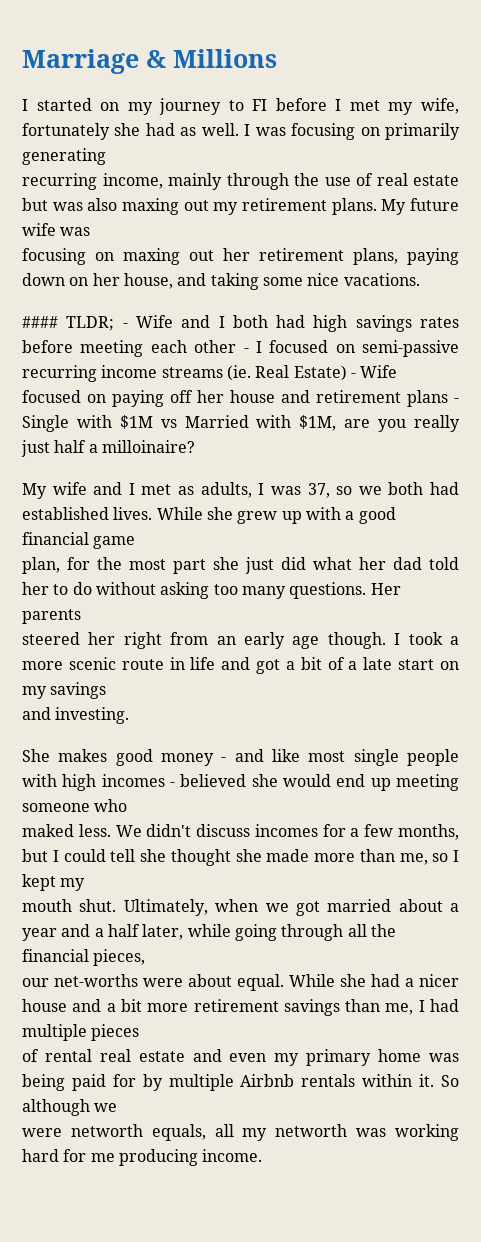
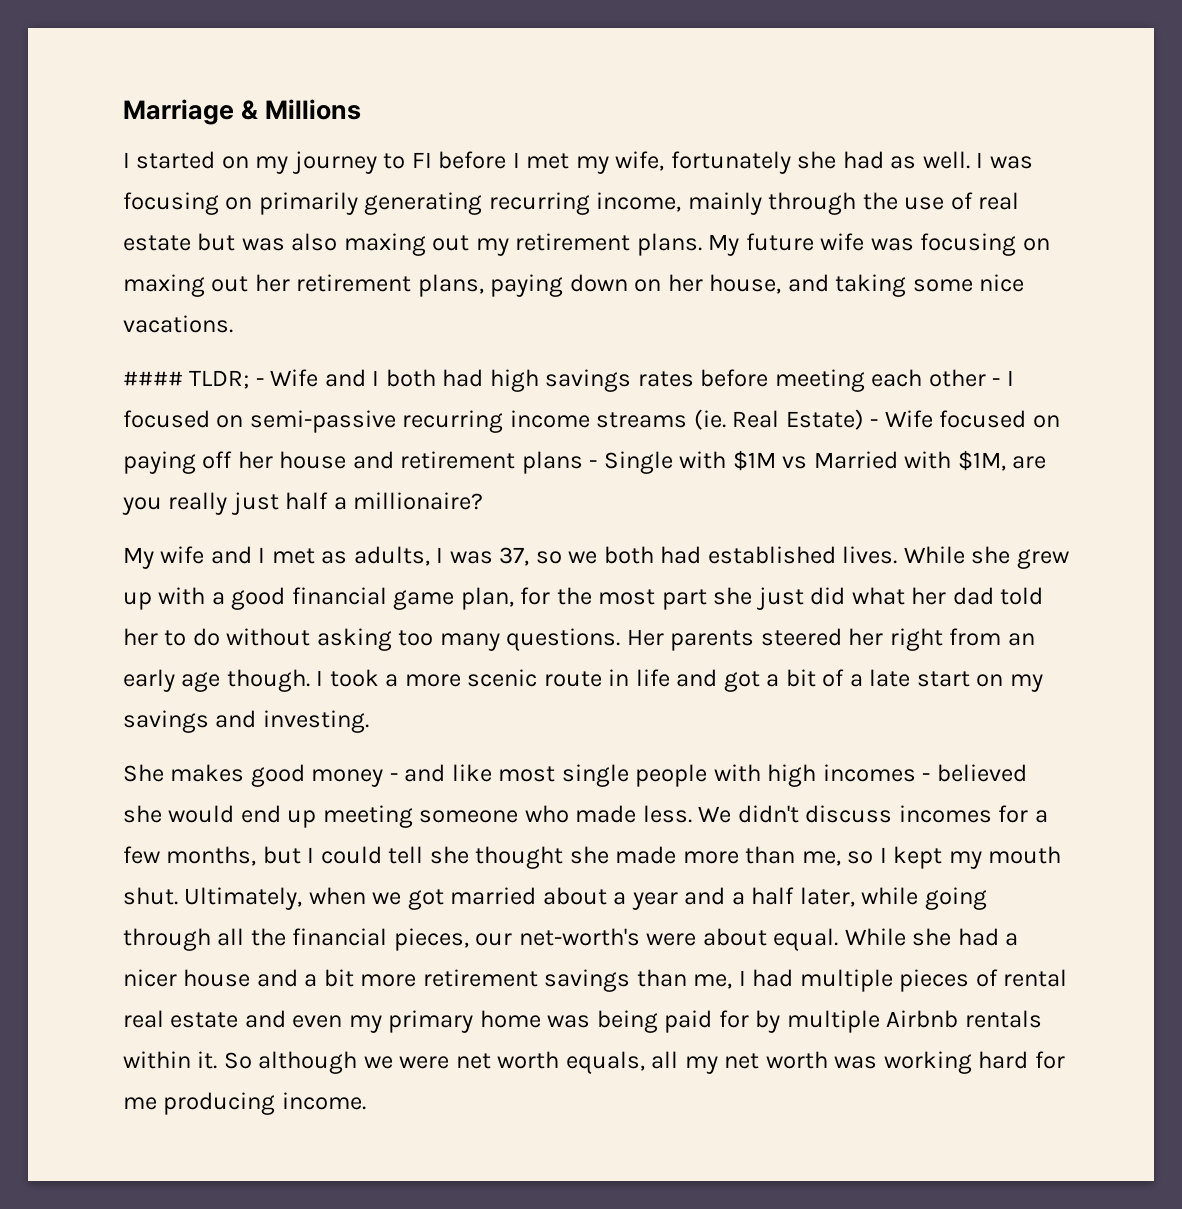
- I was focusing on primarily generating
- recurring income, mainly through the use of real estate but was also maxing out my retirement plans.
+ I was focusing on primarily generating recurring income, mainly through the use of real estate but was also maxing out my retirement plans.
- My future wife was
- focusing on maxing out her retirement plans, paying down on her house, and taking some nice vacations.
+ My future wife was focusing on maxing out her retirement plans, paying down on her house, and taking some nice vacations.
- #### TLDR; - Wife and I both had high savings rates before meeting each other - I focused on semi-passive recurring income streams (ie. Real Estate) - Wife focused on paying off her house and retirement plans - Single with $1M vs Married with $1M, are you really just half a milloinaire?
+ #### TLDR; - Wife and I both had high savings rates before meeting each other - I focused on semi-passive recurring income streams (ie. Real Estate) - Wife focused on paying off her house and retirement plans - Single with $1M vs Married with $1M, are you really just half a millionaire?
- While she grew up with a good financial game
- plan, for the most part she just did what her dad told her to do without asking too many questions.
+ While she grew up with a good financial game plan, for the most part she just did what her dad told her to do without asking too many questions.
- Her parents
- steered her right from an early age though.
+ Her parents steered her right from an early age though.
- I took a more scenic route in life and got a bit of a late start on my savings
- and investing.
+ I took a more scenic route in life and got a bit of a late start on my savings and investing.
- She makes good money - and like most single people with high incomes - believed she would end up meeting someone who
- maked less.
+ She makes good money - and like most single people with high incomes - believed she would end up meeting someone who made less.
- We didn't discuss incomes for a few months, but I could tell she thought she made more than me, so I kept my
- mouth shut.
+ We didn't discuss incomes for a few months, but I could tell she thought she made more than me, so I kept my mouth shut.
- Ultimately, when we got married about a year and a half later, while going through all the financial pieces,
- our net-worths were about equal.
+ Ultimately, when we got married about a year and a half later, while going through all the financial pieces, our net-worth's were about equal.
- While she had a nicer house and a bit more retirement savings than me, I had multiple pieces
- of rental real estate and even my primary home was being paid for by multiple Airbnb rentals within it.
+ While she had a nicer house and a bit more retirement savings than me, I had multiple pieces of rental real estate and even my primary home was being paid for by multiple Airbnb rentals within it.
- So although we
- were networth equals, all my networth was working hard for me producing income.
+ So although we were net worth equals, all my net worth was working hard for me producing income.

